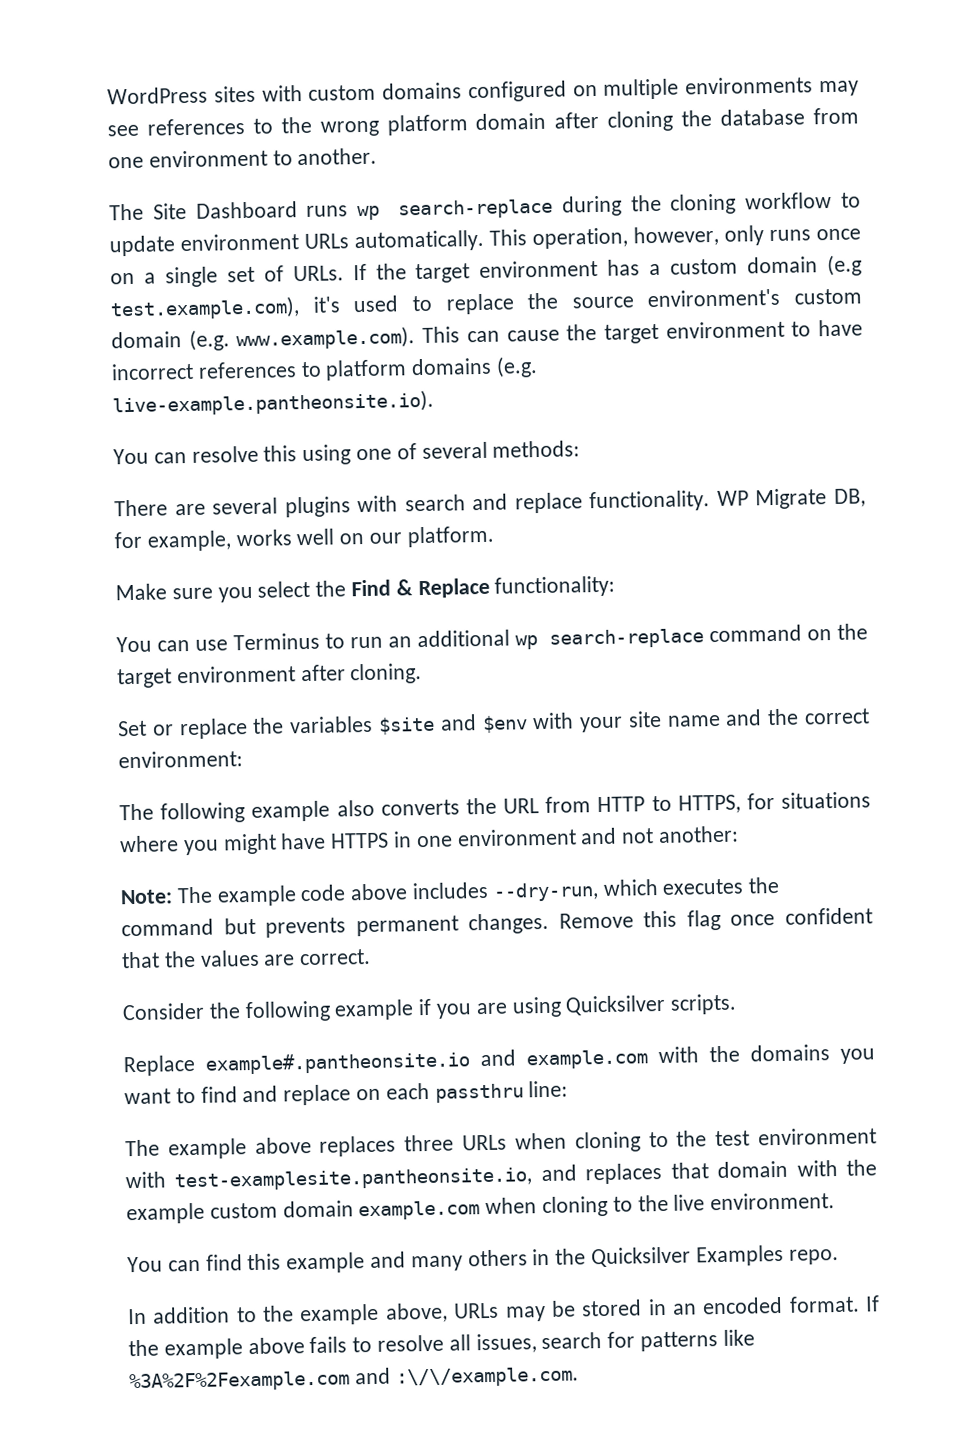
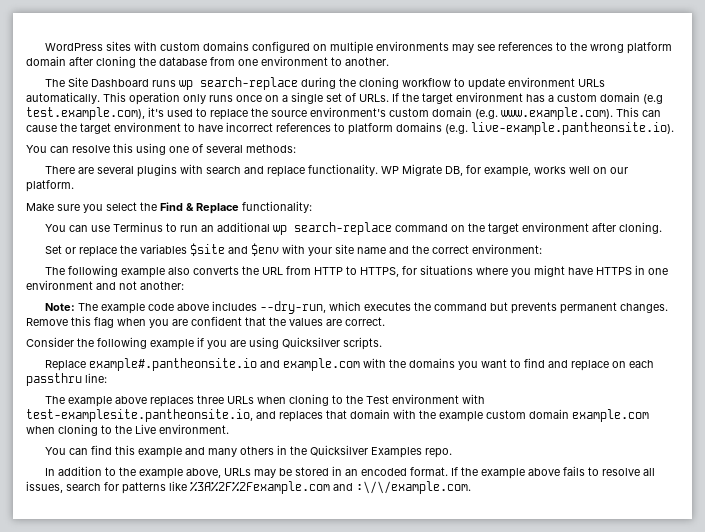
- This operation, however, only runs once on a single set of URLs.
+ This operation only runs once on a single set of URLs.
- Remove this flag once confident that the values are correct.
+ Remove this flag when you are confident that the values are correct.
- The example above replaces three URLs when cloning to the test environment with test-examplesite.pantheonsite.io, and replaces that domain with the example custom domain example.com when cloning to the live environment.
+ The example above replaces three URLs when cloning to the Test environment with test-examplesite.pantheonsite.io, and replaces that domain with the example custom domain example.com when cloning to the Live environment.

